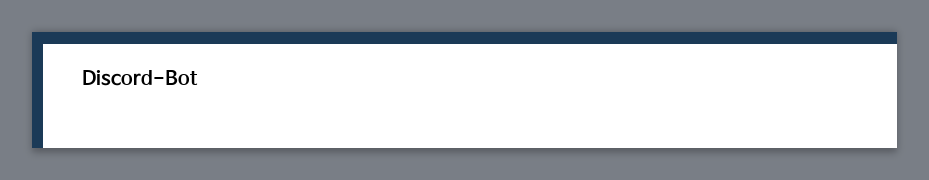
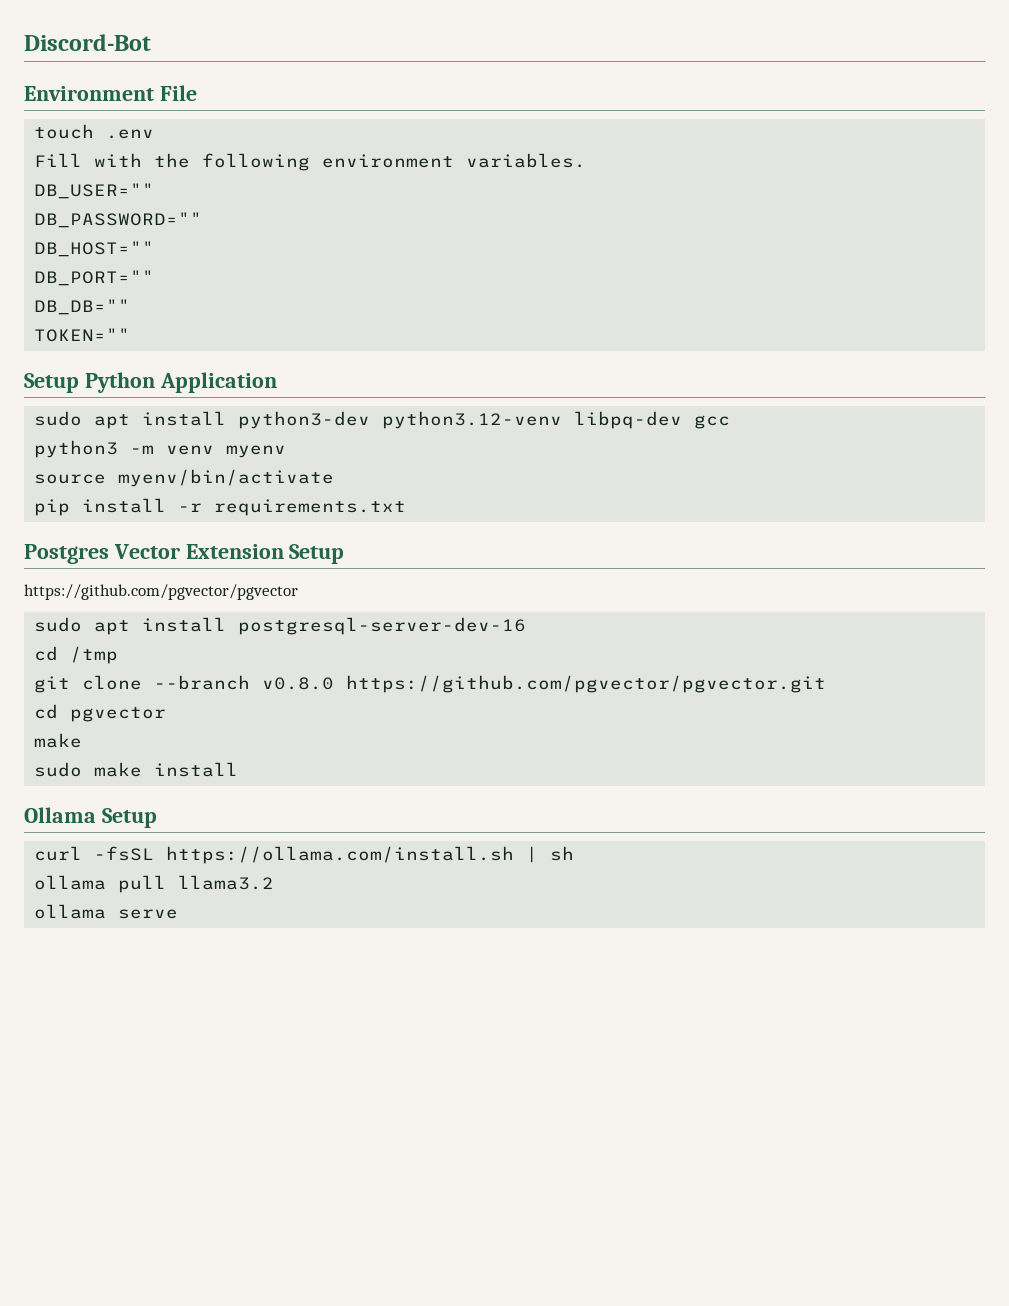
+ Environment File
+ touch .env
+ Fill with the following environment variables.
+ DB_USER=""
+ DB_PASSWORD=""
+ DB_HOST=""
+ DB_PORT=""
+ DB_DB=""
+ TOKEN=""
+ Setup Python Application
+ sudo apt install python3-dev python3.12-venv libpq-dev gcc
+ python3 -m venv myenv
+ source myenv/bin/activate
+ pip install -r requirements.txt
+ Postgres Vector Extension Setup
+ https://github.com/pgvector/pgvector
+ sudo apt install postgresql-server-dev-16
+ cd /tmp
+ git clone --branch v0.8.0 https://github.com/pgvector/pgvector.git
+ cd pgvector
+ make
+ sudo make install
+ Ollama Setup
+ curl -fsSL https://ollama.com/install.sh | sh
+ ollama pull llama3.2
+ ollama serve

